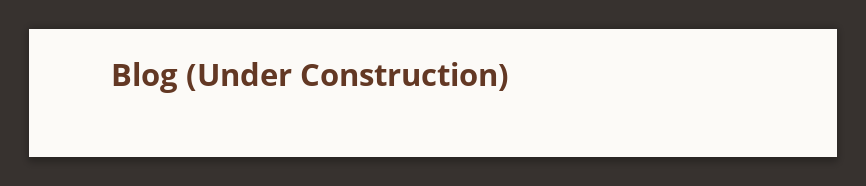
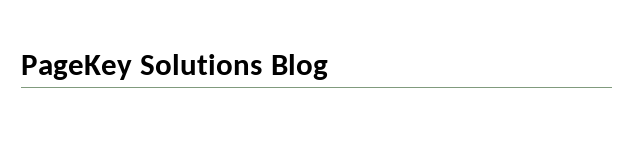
- Blog (Under Construction)
+ PageKey Solutions Blog

